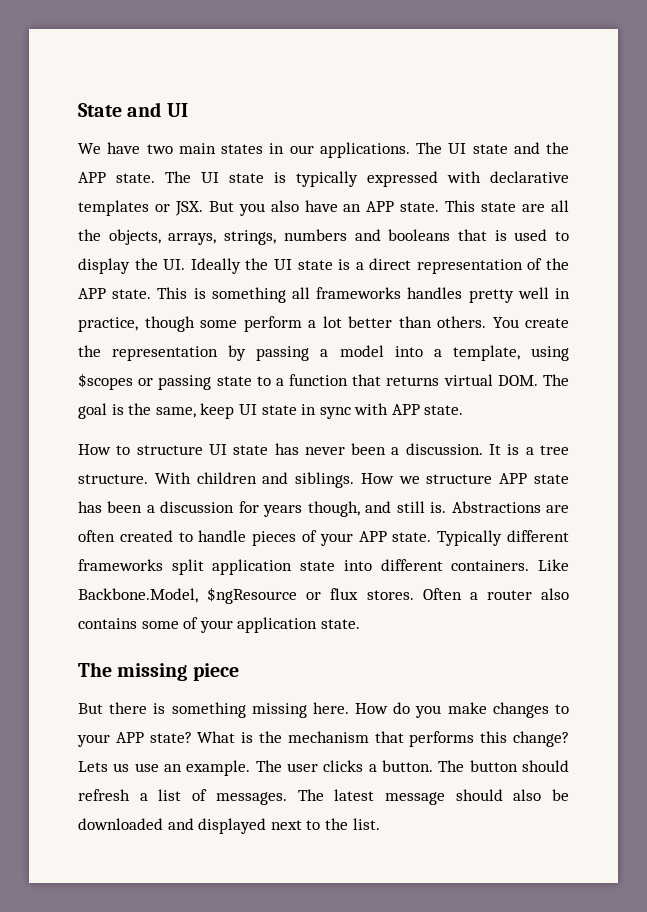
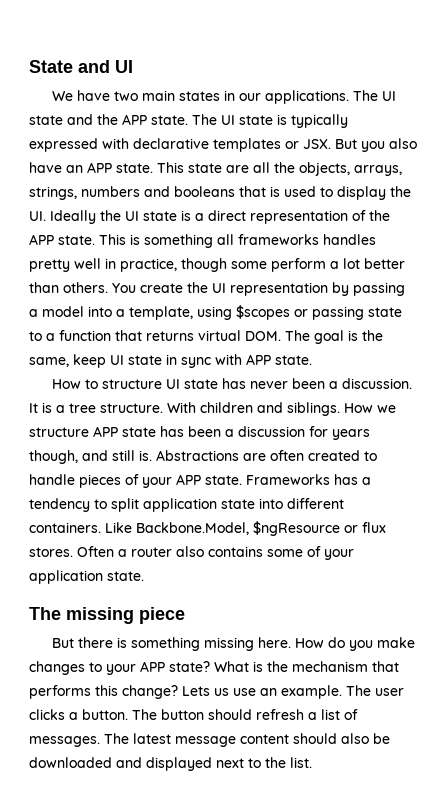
- You create the representation by passing a model into a template, using $scopes or passing state to a function that returns virtual DOM. The goal is the same, keep UI state in sync with APP state.
+ You create the UI representation by passing a model into a template, using $scopes or passing state to a function that returns virtual DOM. The goal is the same, keep UI state in sync with APP state.
- Typically different frameworks split application state into different containers.
+ Frameworks has a tendency to split application state into different containers.
- The latest message should also be downloaded and displayed next to the list.
+ The latest message content should also be downloaded and displayed next to the list.

